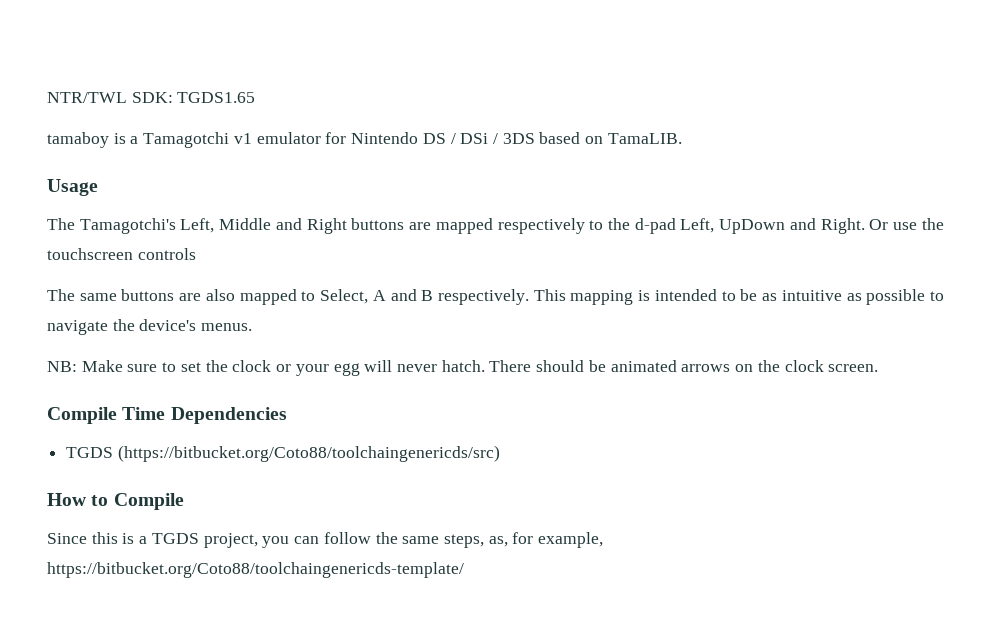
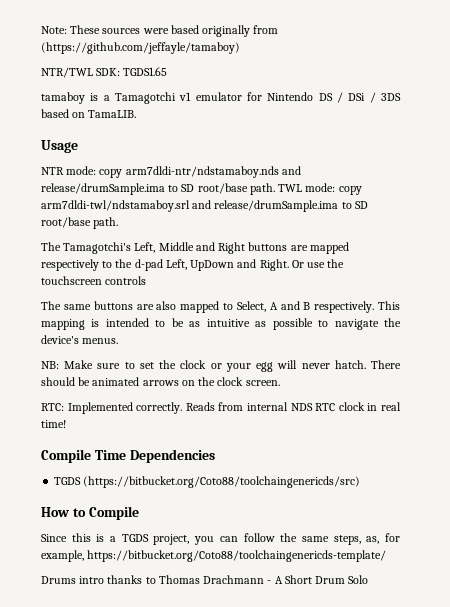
+ Note: These sources were based originally from (https://github.com/jeffayle/tamaboy)
+ NTR mode: copy arm7dldi-ntr/ndstamaboy.nds and release/drumSample.ima to SD root/base path. TWL mode: copy arm7dldi-twl/ndstamaboy.srl and release/drumSample.ima to SD root/base path.
+ RTC: Implemented correctly. Reads from internal NDS RTC clock in real time!
+ Drums intro thanks to Thomas Drachmann - A Short Drum Solo

